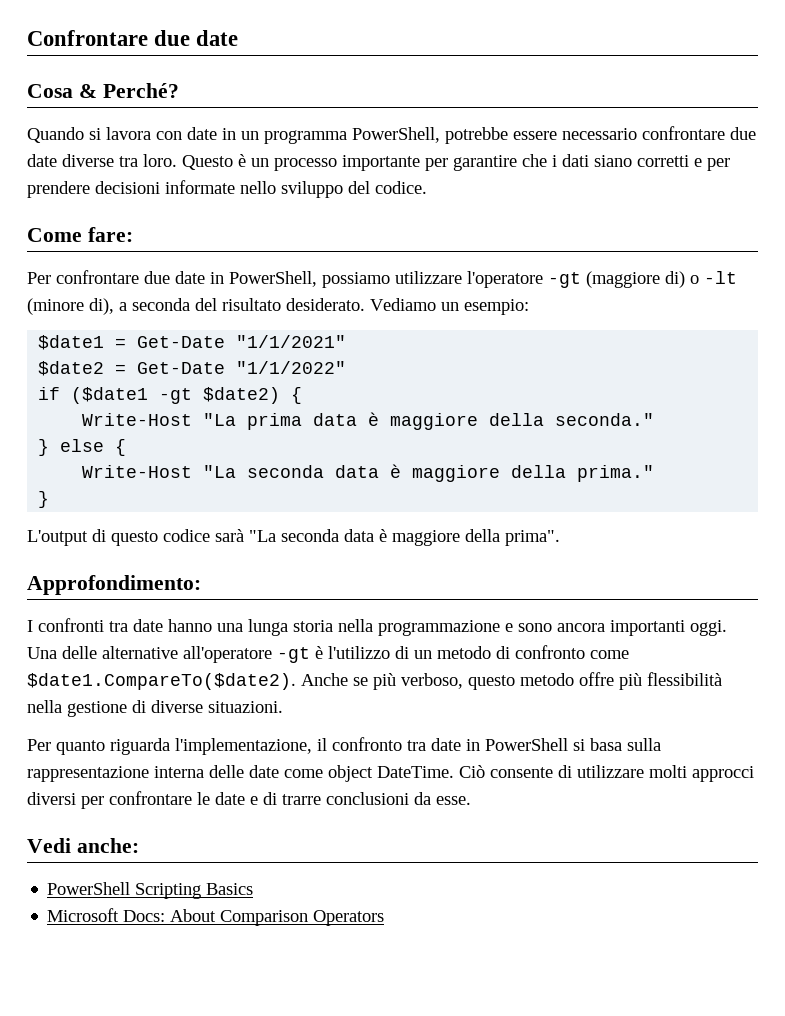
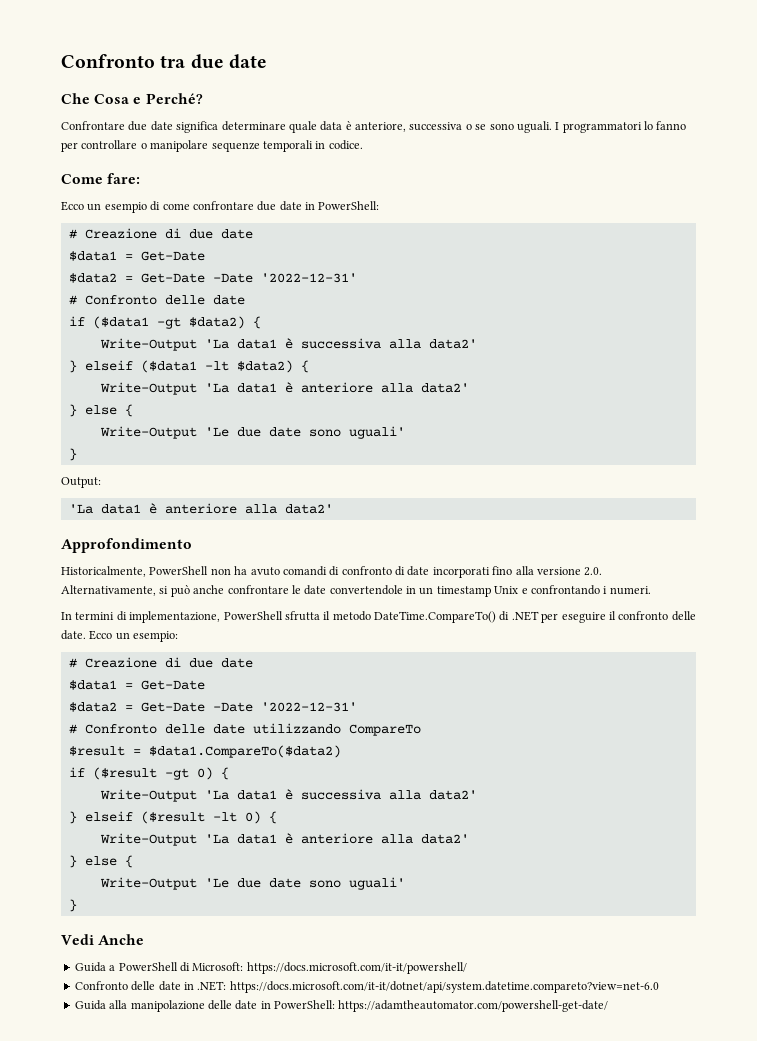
- Confrontare due date
- Cosa & Perché?
- Quando si lavora con date in un programma PowerShell, potrebbe essere necessario confrontare due date diverse tra loro. Questo è un processo importante per garantire che i dati siano corretti e per prendere decisioni informate nello sviluppo del codice.
+ Confronto tra due date
+ Che Cosa e Perché?
+ Confrontare due date significa determinare quale data è anteriore, successiva o se sono uguali. I programmatori lo fanno per controllare o manipolare sequenze temporali in codice.
  Come fare:
- Per confrontare due date in PowerShell, possiamo utilizzare l'operatore -gt (maggiore di) o -lt (minore di), a seconda del risultato desiderato. Vediamo un esempio:
- $date1 = Get-Date "1/1/2021"
- $date2 = Get-Date "1/1/2022"
- if ($date1 -gt $date2) {
- Write-Host "La prima data è maggiore della seconda."
+ Ecco un esempio di come confrontare due date in PowerShell:
+ # Creazione di due date
+ $data1 = Get-Date
+ $data2 = Get-Date -Date '2022-12-31'
+ # Confronto delle date
+ if ($data1 -gt $data2) {
+ Write-Output 'La data1 è successiva alla data2'
+ } elseif ($data1 -lt $data2) {
+ Write-Output 'La data1 è anteriore alla data2'
  } else {
- Write-Host "La seconda data è maggiore della prima."
+ Write-Output 'Le due date sono uguali'
  }
- L'output di questo codice sarà "La seconda data è maggiore della prima".
- Approfondimento:
- I confronti tra date hanno una lunga storia nella programmazione e sono ancora importanti oggi. Una delle alternative all'operatore -gt è l'utilizzo di un metodo di confronto come $date1.CompareTo($date2). Anche se più verboso, questo metodo offre più flessibilità nella gestione di diverse situazioni.
- Per quanto riguarda l'implementazione, il confronto tra date in PowerShell si basa sulla rappresentazione interna delle date come object DateTime. Ciò consente di utilizzare molti approcci diversi per confrontare le date e di trarre conclusioni da esse.
- Vedi anche:
- PowerShell Scripting Basics
- Microsoft Docs: About Comparison Operators
+ Output:
+ 'La data1 è anteriore alla data2'
+ Approfondimento
+ Historicalmente, PowerShell non ha avuto comandi di confronto di date incorporati fino alla versione 2.0. Alternativamente, si può anche confrontare le date convertendole in un timestamp Unix e confrontando i numeri.
+ In termini di implementazione, PowerShell sfrutta il metodo DateTime.CompareTo() di .NET per eseguire il confronto delle date. Ecco un esempio:
+ # Creazione di due date
+ $data1 = Get-Date
+ $data2 = Get-Date -Date '2022-12-31'
+ # Confronto delle date utilizzando CompareTo
+ $result = $data1.CompareTo($data2)
+ if ($result -gt 0) {
+ Write-Output 'La data1 è successiva alla data2'
+ } elseif ($result -lt 0) {
+ Write-Output 'La data1 è anteriore alla data2'
+ } else {
+ Write-Output 'Le due date sono uguali'
+ }
+ Vedi Anche
+ Guida a PowerShell di Microsoft: https://docs.microsoft.com/it-it/powershell/
+ Confronto delle date in .NET: https://docs.microsoft.com/it-it/dotnet/api/system.datetime.compareto?view=net-6.0
+ Guida alla manipolazione delle date in PowerShell: https://adamtheautomator.com/powershell-get-date/

